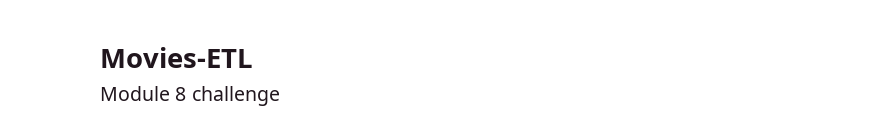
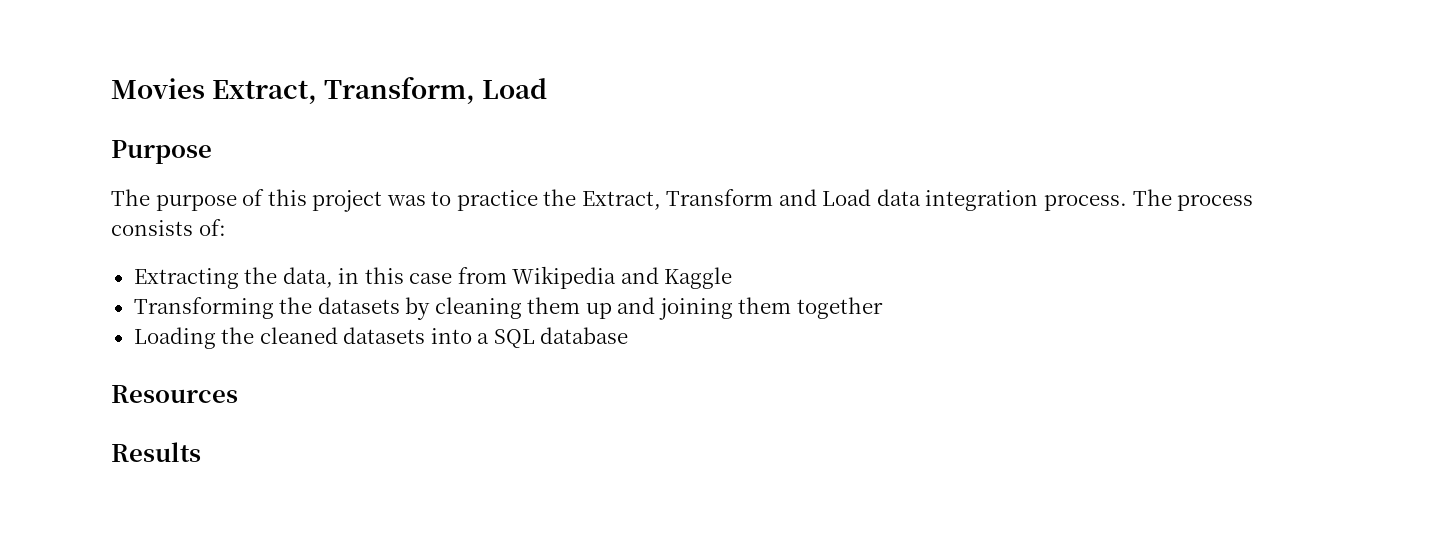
- Movies-ETL
- Module 8 challenge
+ Movies Extract, Transform, Load
+ Purpose
+ The purpose of this project was to practice the Extract, Transform and Load data integration process. The process consists of:
+ Extracting the data, in this case from Wikipedia and Kaggle
+ Transforming the datasets by cleaning them up and joining them together
+ Loading the cleaned datasets into a SQL database
+ Resources
+ Results

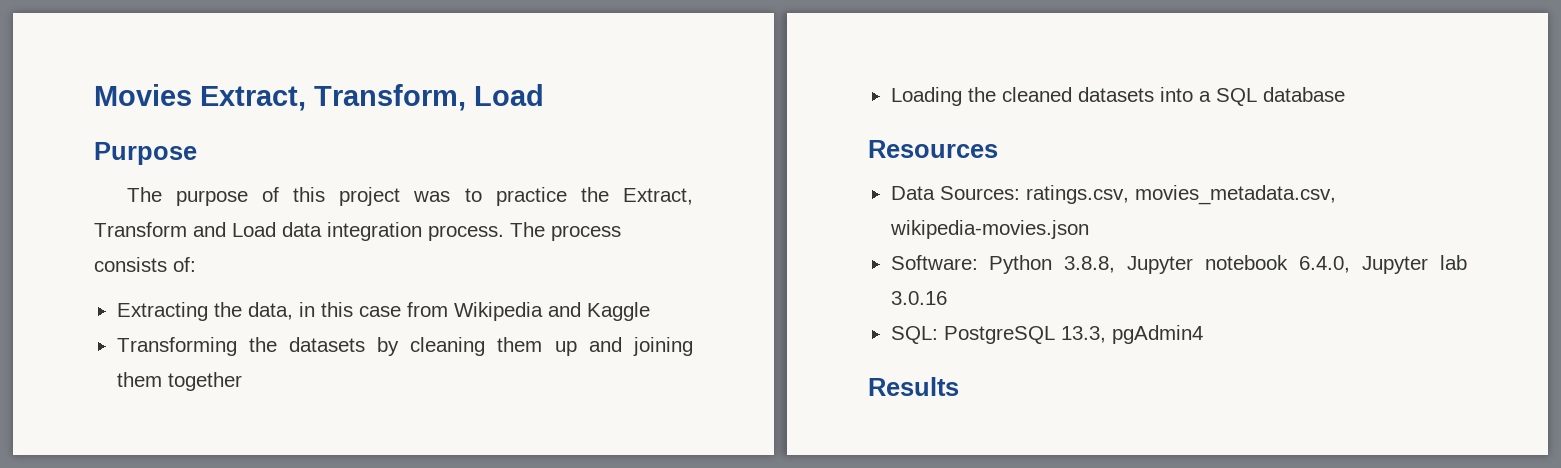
+ Data Sources: ratings.csv, movies_metadata.csv, wikipedia-movies.json
+ Software: Python 3.8.8, Jupyter notebook 6.4.0, Jupyter lab 3.0.16
+ SQL: PostgreSQL 13.3, pgAdmin4

